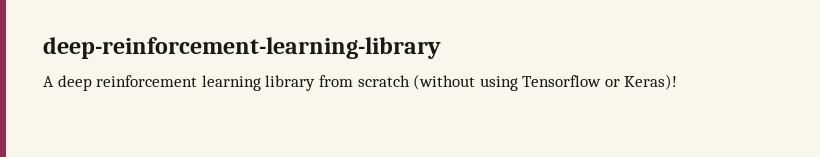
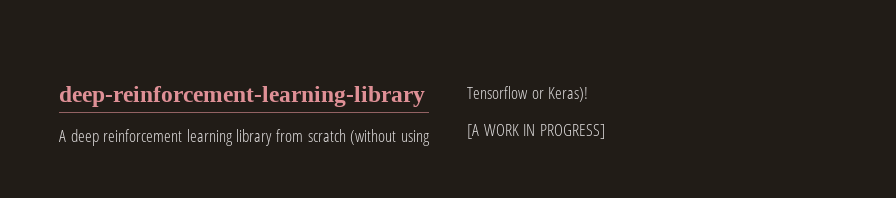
+ [A WORK IN PROGRESS]

